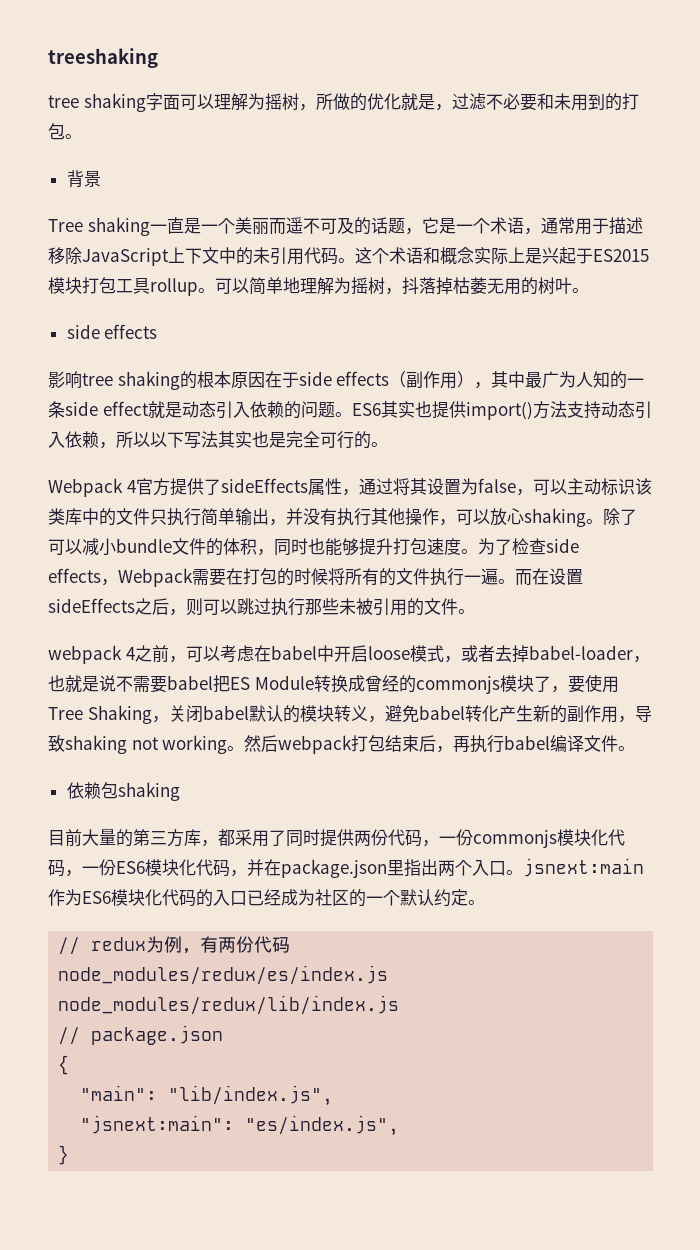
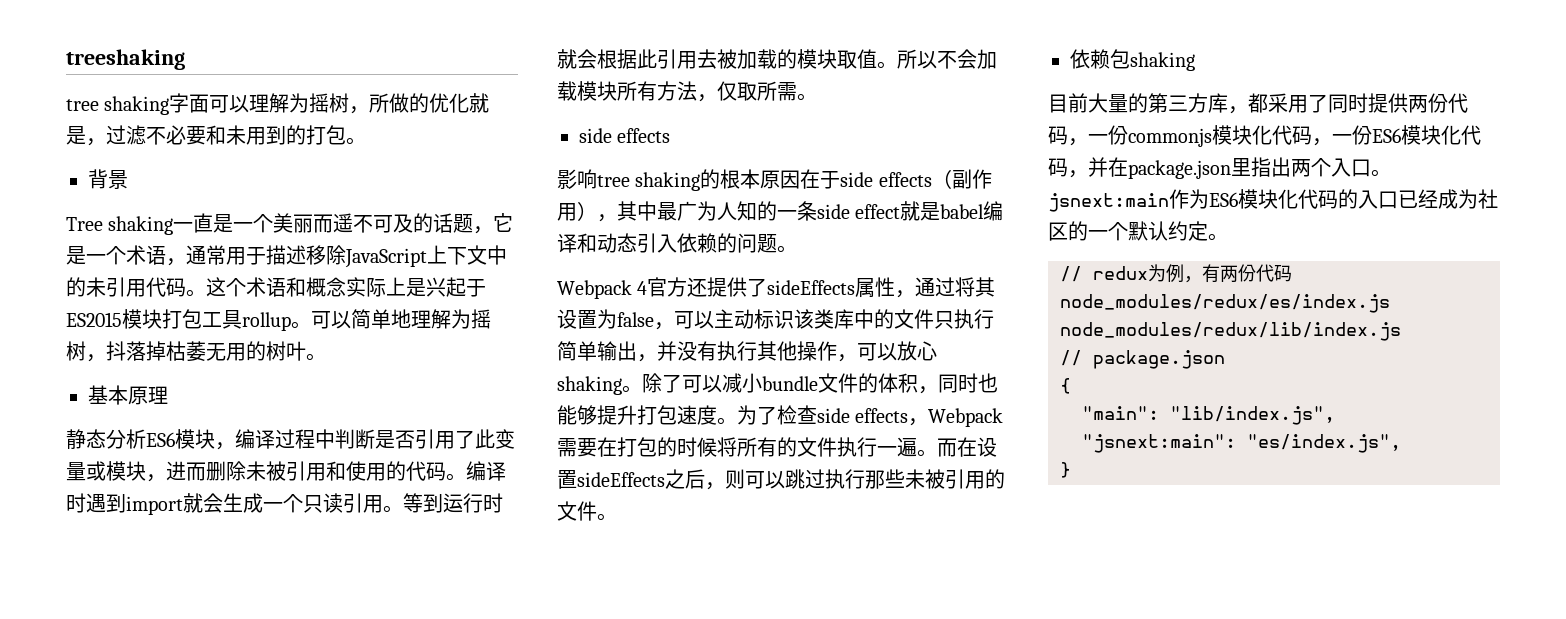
+ 基本原理
+ 静态分析ES6模块，编译过程中判断是否引用了此变量或模块，进而删除未被引用和使用的代码。编译时遇到import就会生成一个只读引用。等到运行时就会根据此引用去被加载的模块取值。所以不会加载模块所有方法，仅取所需。
- 影响tree shaking的根本原因在于side effects（副作用），其中最广为人知的一条side effect就是动态引入依赖的问题。ES6其实也提供import()方法支持动态引入依赖，所以以下写法其实也是完全可行的。
+ 影响tree shaking的根本原因在于side effects（副作用），其中最广为人知的一条side effect就是babel编译和动态引入依赖的问题。
- Webpack 4官方提供了sideEffects属性，通过将其设置为false，可以主动标识该类库中的文件只执行简单输出，并没有执行其他操作，可以放心shaking。
+ Webpack 4官方还提供了sideEffects属性，通过将其设置为false，可以主动标识该类库中的文件只执行简单输出，并没有执行其他操作，可以放心shaking。
- webpack 4之前，可以考虑在babel中开启loose模式，或者去掉babel-loader，也就是说不需要babel把ES Module转换成曾经的commonjs模块了，要使用Tree Shaking，关闭babel默认的模块转义，避免babel转化产生新的副作用，导致shaking not working。然后webpack打包结束后，再执行babel编译文件。

